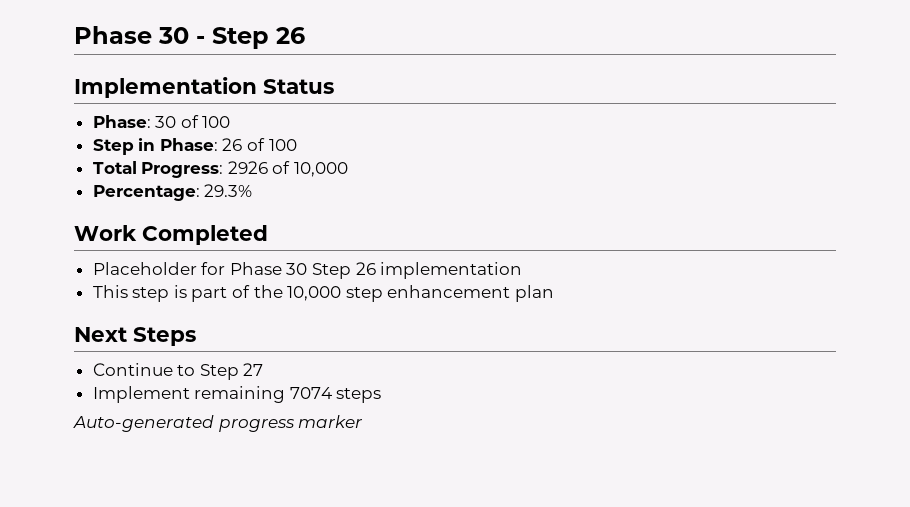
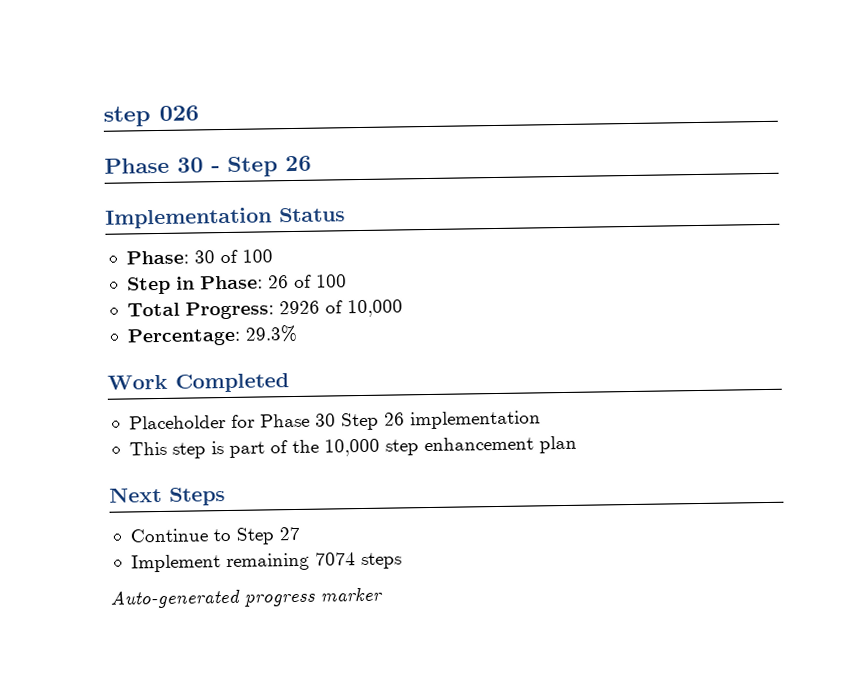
+ step 026

